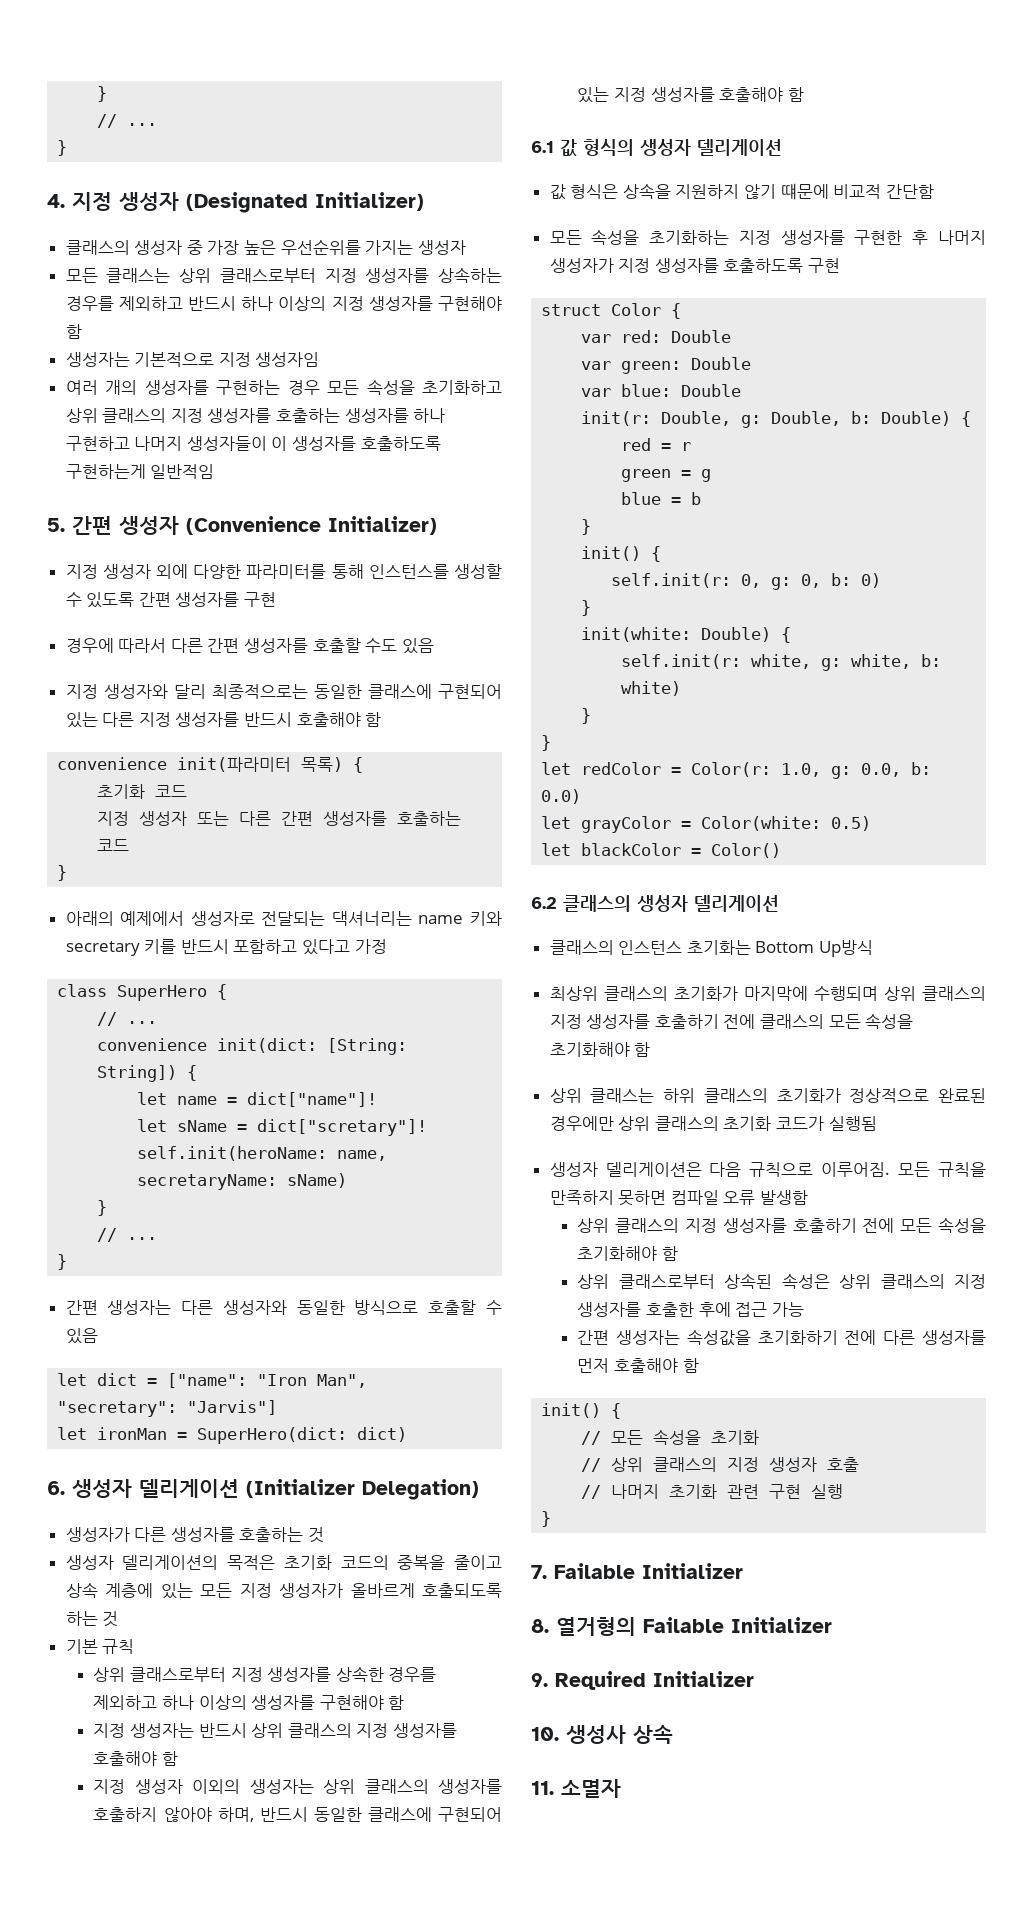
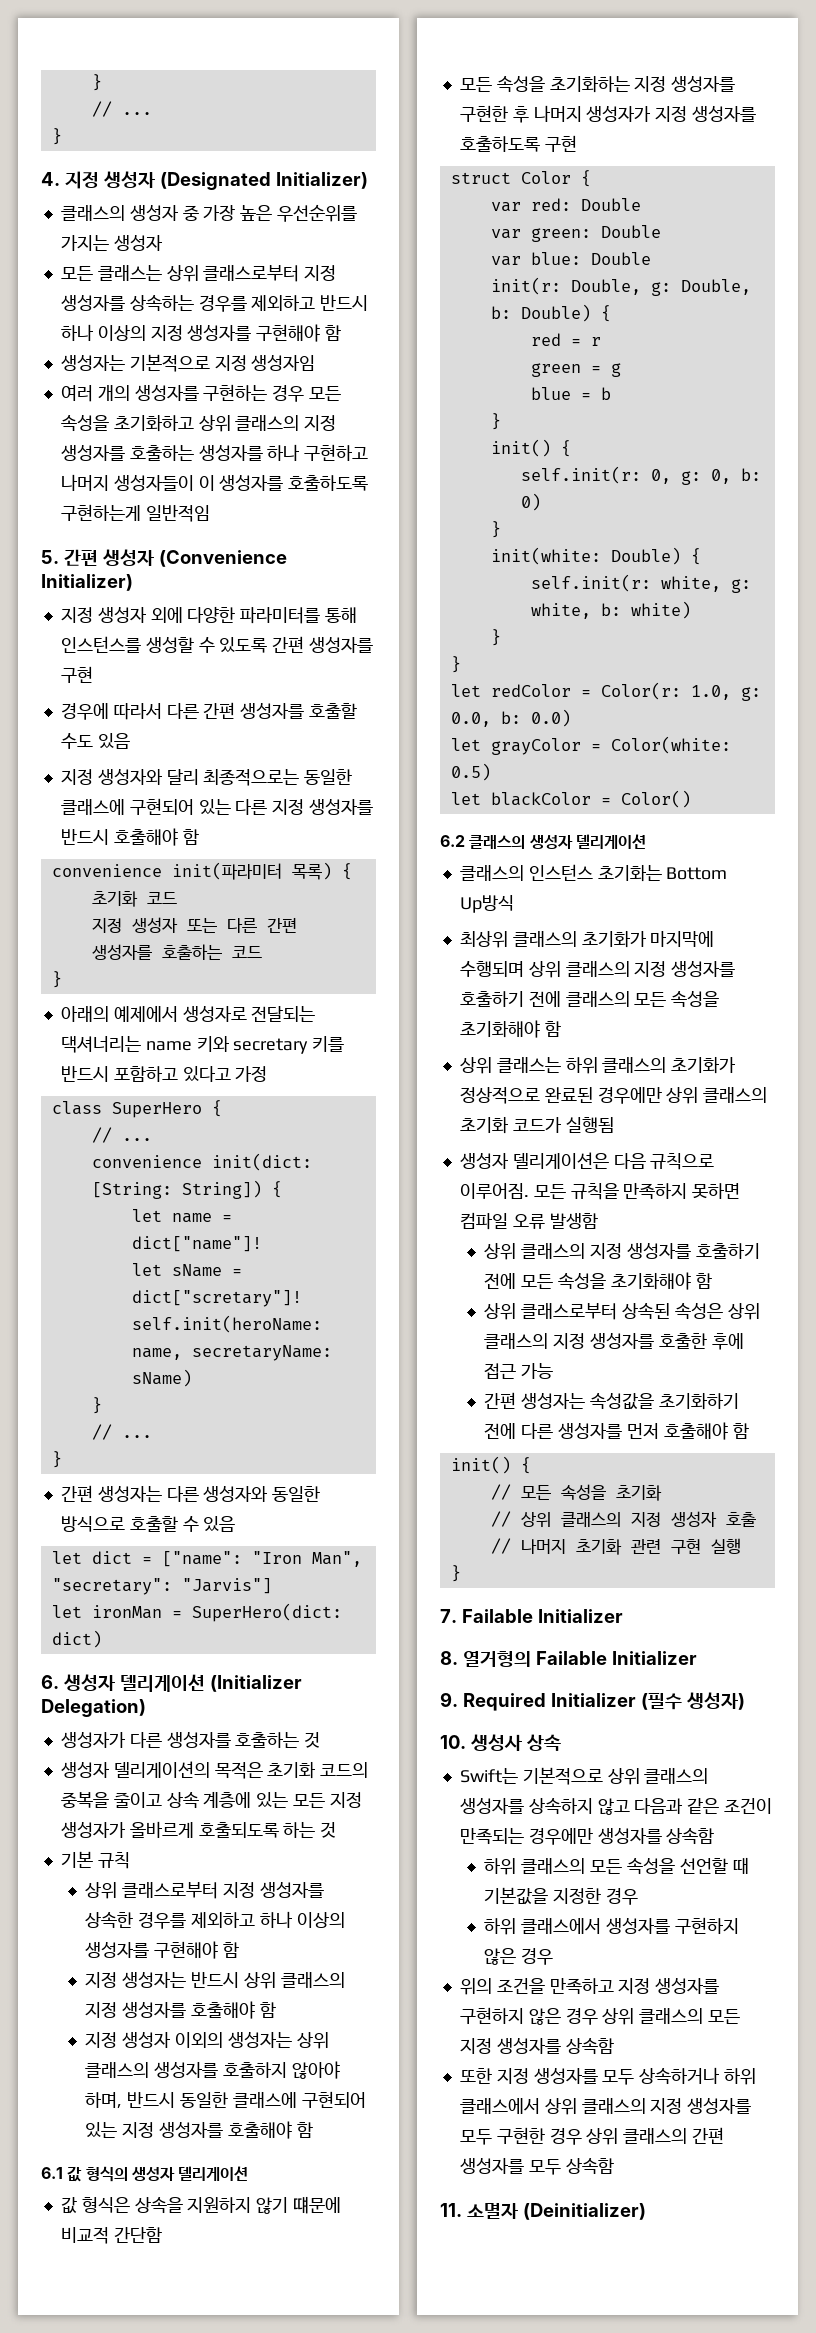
- 9. Required Initializer
+ 9. Required Initializer (필수 생성자)
+ Swift는 기본적으로 상위 클래스의 생성자를 상속하지 않고 다음과 같은 조건이 만족되는 경우에만 생성자를 상속함
+ 하위 클래스의 모든 속성을 선언할 때 기본값을 지정한 경우
+ 하위 클래스에서 생성자를 구현하지 않은 경우
+ 위의 조건을 만족하고 지정 생성자를 구현하지 않은 경우 상위 클래스의 모든 지정 생성자를 상속함
+ 또한 지정 생성자를 모두 상속하거나 하위 클래스에서 상위 클래스의 지정 생성자를 모두 구현한 경우 상위 클래스의 간편 생성자를 모두 상속함
- 11. 소멸자
+ 11. 소멸자 (Deinitializer)

